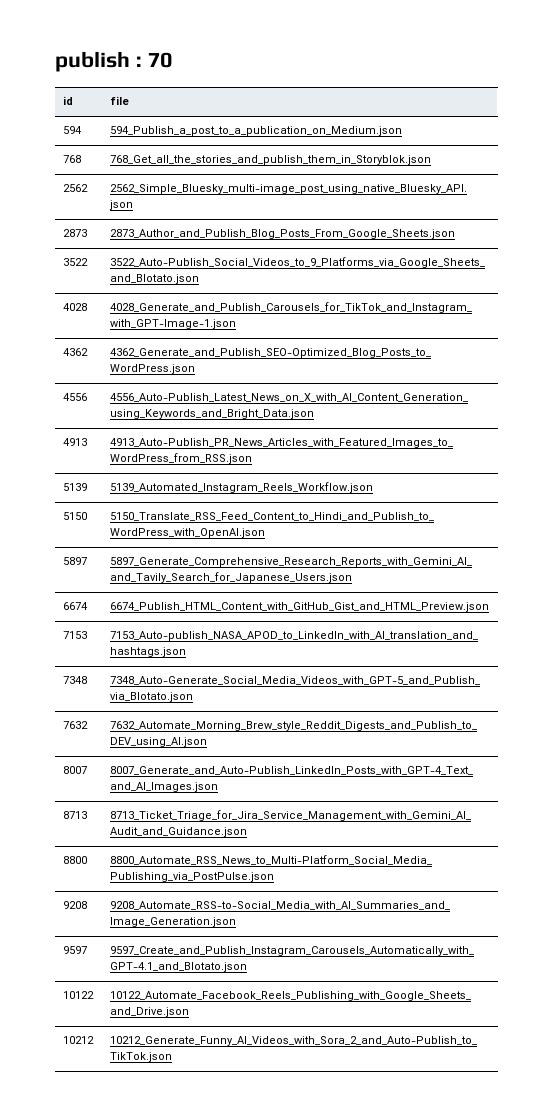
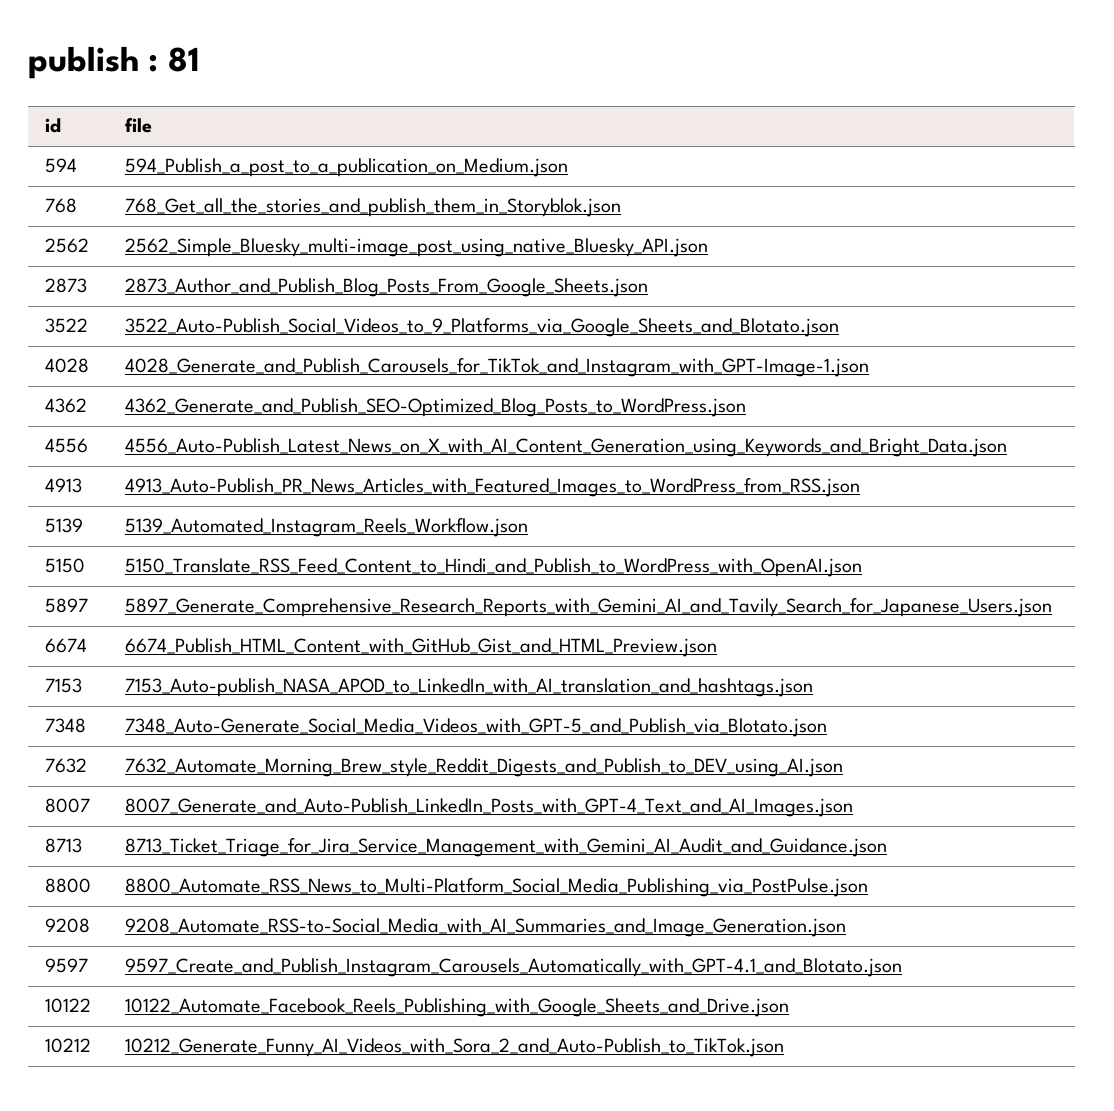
- publish : 70
+ publish : 81

